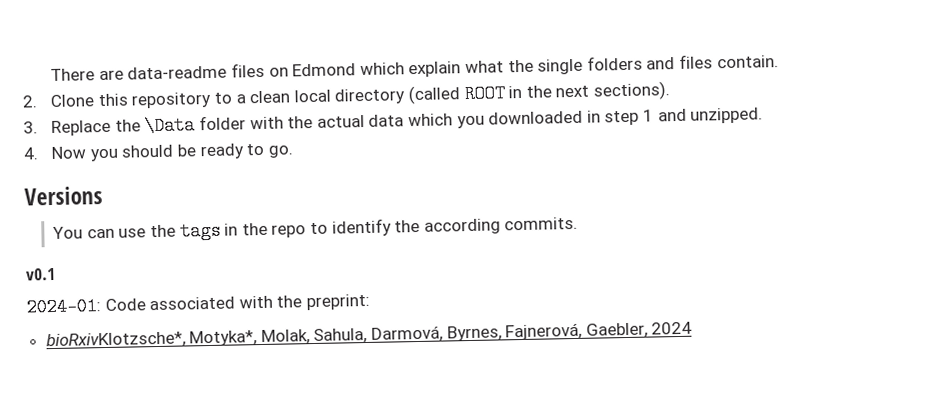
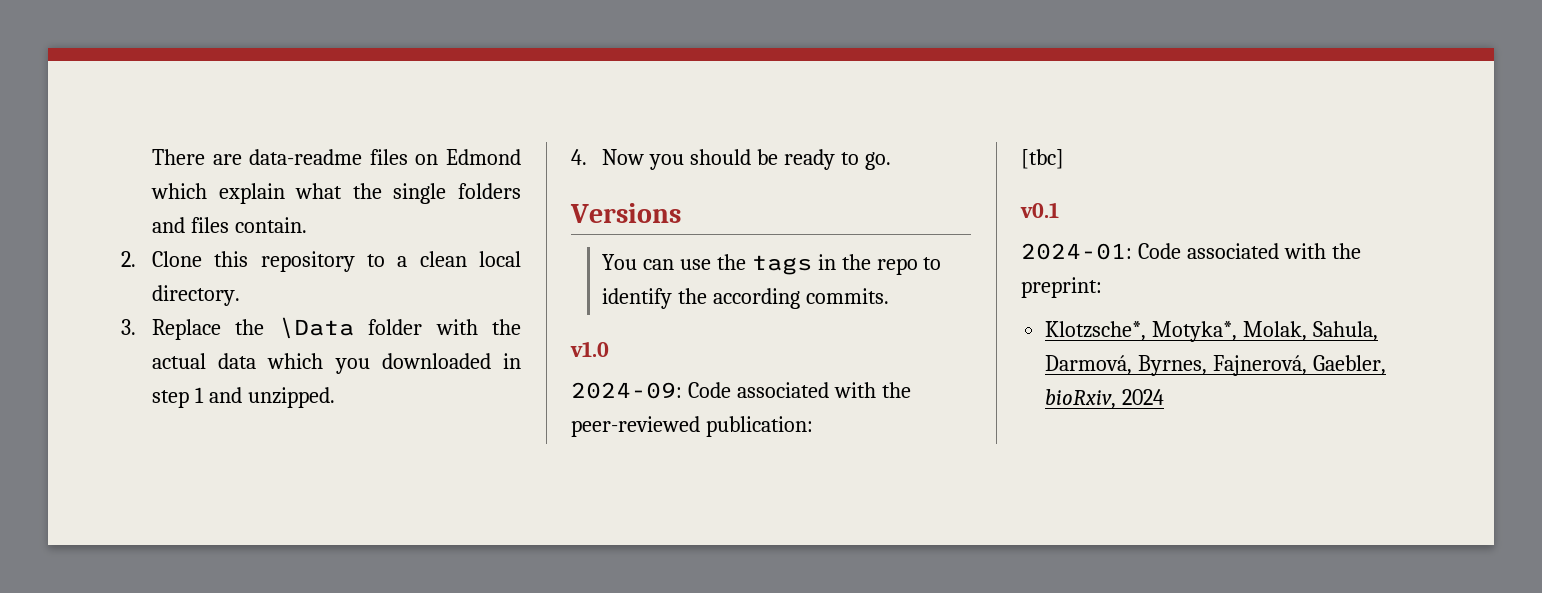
- 2. Clone this repository to a clean local directory (called ROOT in the next sections).
+ 2. Clone this repository to a clean local directory.
+ v1.0
+ 2024-09: Code associated with the peer-reviewed publication:
+ [tbc]
- bioRxivKlotzsche*, Motyka*, Molak, Sahula, Darmová, Byrnes, Fajnerová, Gaebler, 2024
+ Klotzsche*, Motyka*, Molak, Sahula, Darmová, Byrnes, Fajnerová, Gaebler, bioRxiv, 2024

